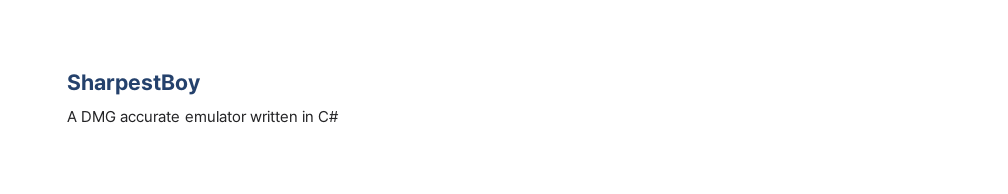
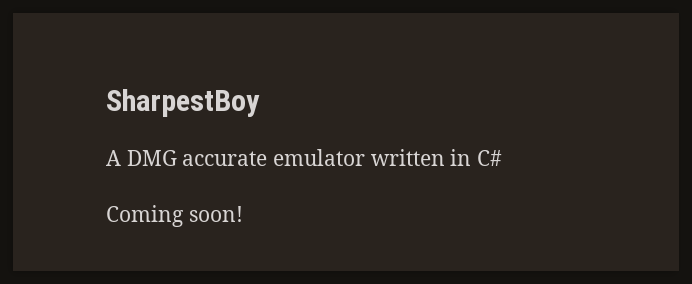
+ Coming soon!

